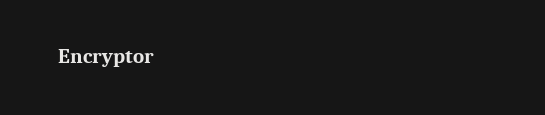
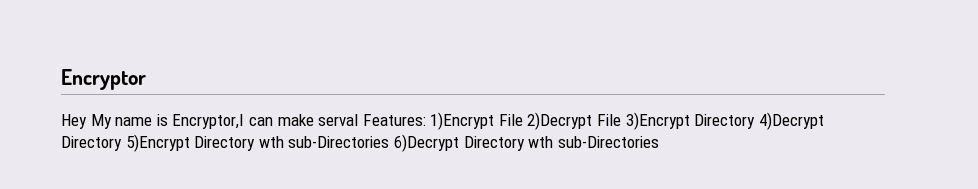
+ Hey My name is Encryptor,I can make serval Features: 1)Encrypt File 2)Decrypt File 3)Encrypt Directory 4)Decrypt Directory 5)Encrypt Directory wth sub-Directories 6)Decrypt Directory wth sub-Directories

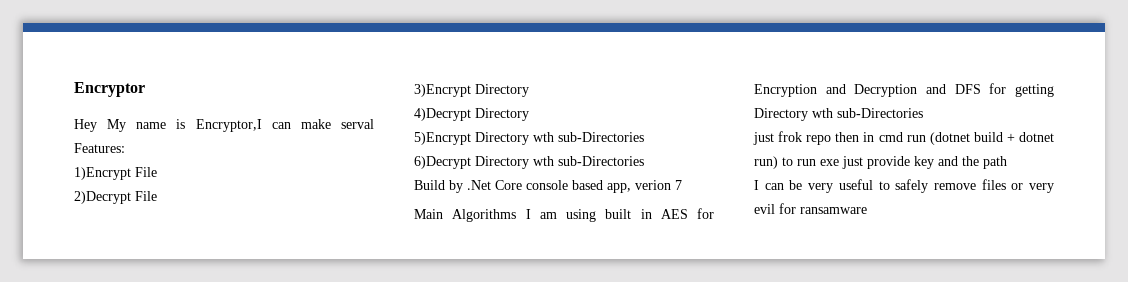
- Hey My name is Encryptor,I can make serval Features: 1)Encrypt File 2)Decrypt File 3)Encrypt Directory 4)Decrypt Directory 5)Encrypt Directory wth sub-Directories 6)Decrypt Directory wth sub-Directories
+ Hey My name is Encryptor,I can make serval Features:
+ 1)Encrypt File
+ 2)Decrypt File
+ 3)Encrypt Directory
+ 4)Decrypt Directory
+ 5)Encrypt Directory wth sub-Directories
+ 6)Decrypt Directory wth sub-Directories
+ Build by .Net Core console based app, verion 7
+ Main Algorithms I am using built in AES for Encryption and Decryption and DFS for getting Directory wth sub-Directories
+ just frok repo then in cmd run (dotnet build + dotnet run) to run exe just provide key and the path
+ I can be very useful to safely remove files or very evil for ransamware

